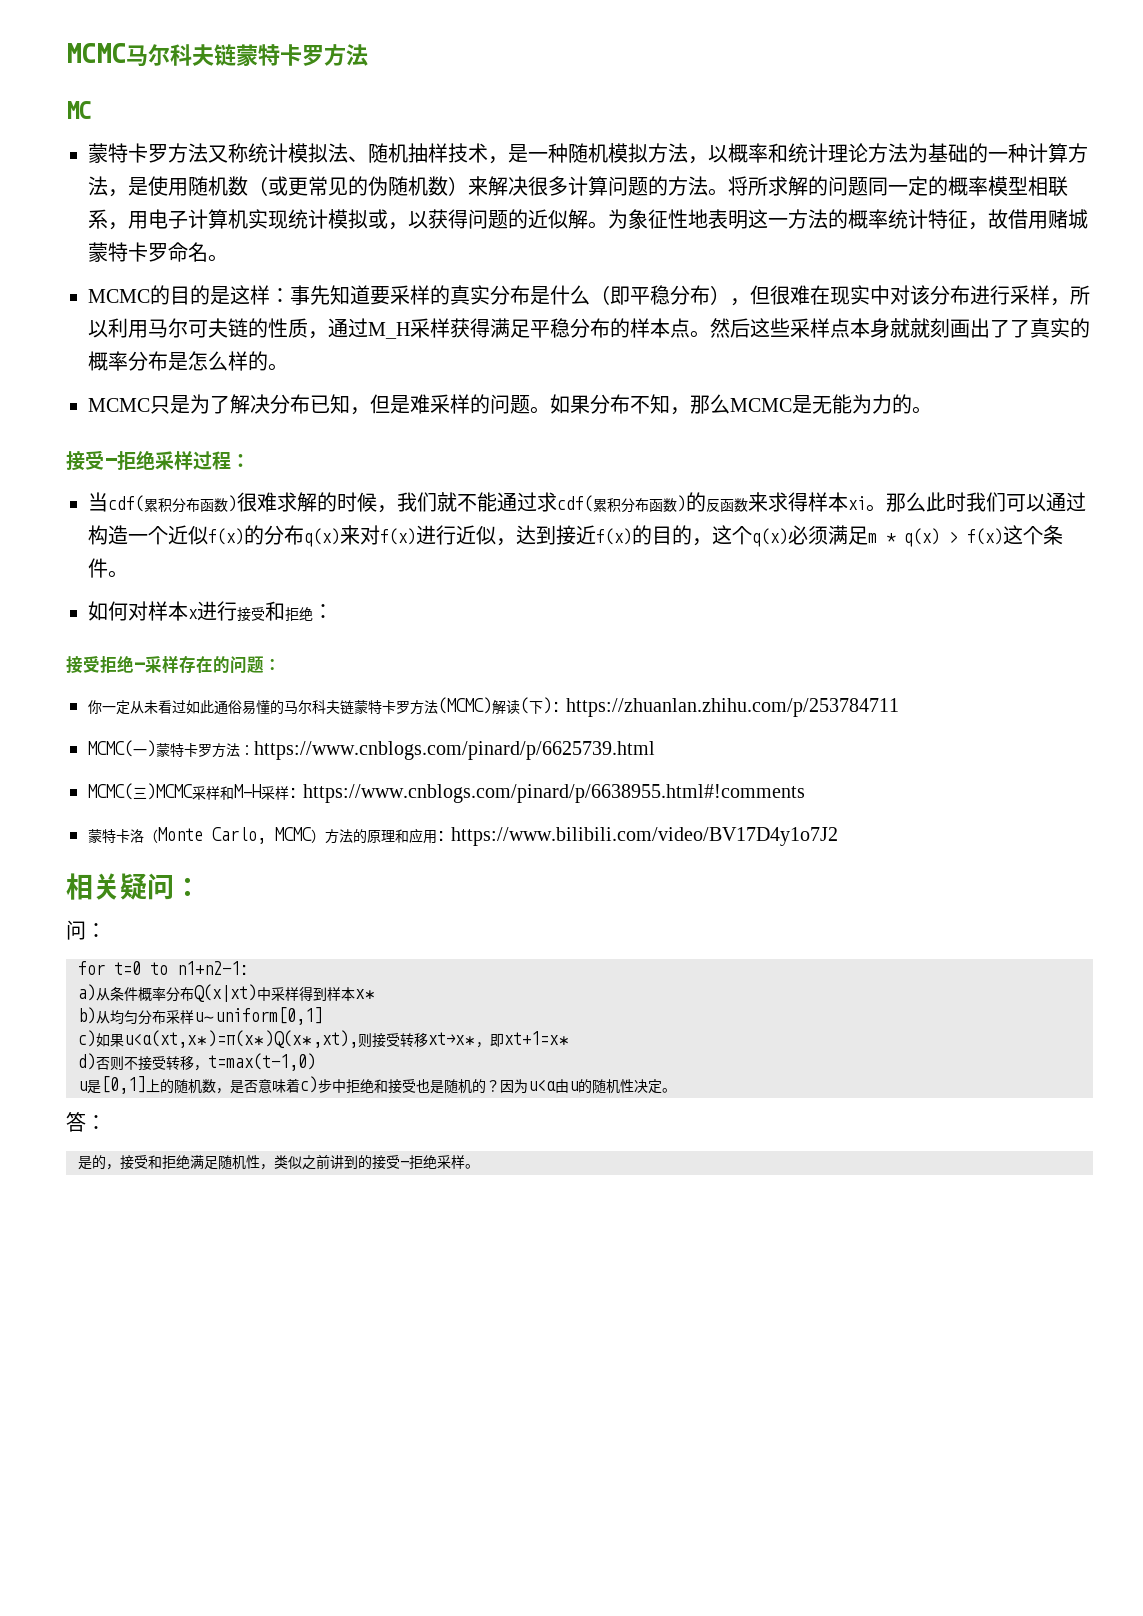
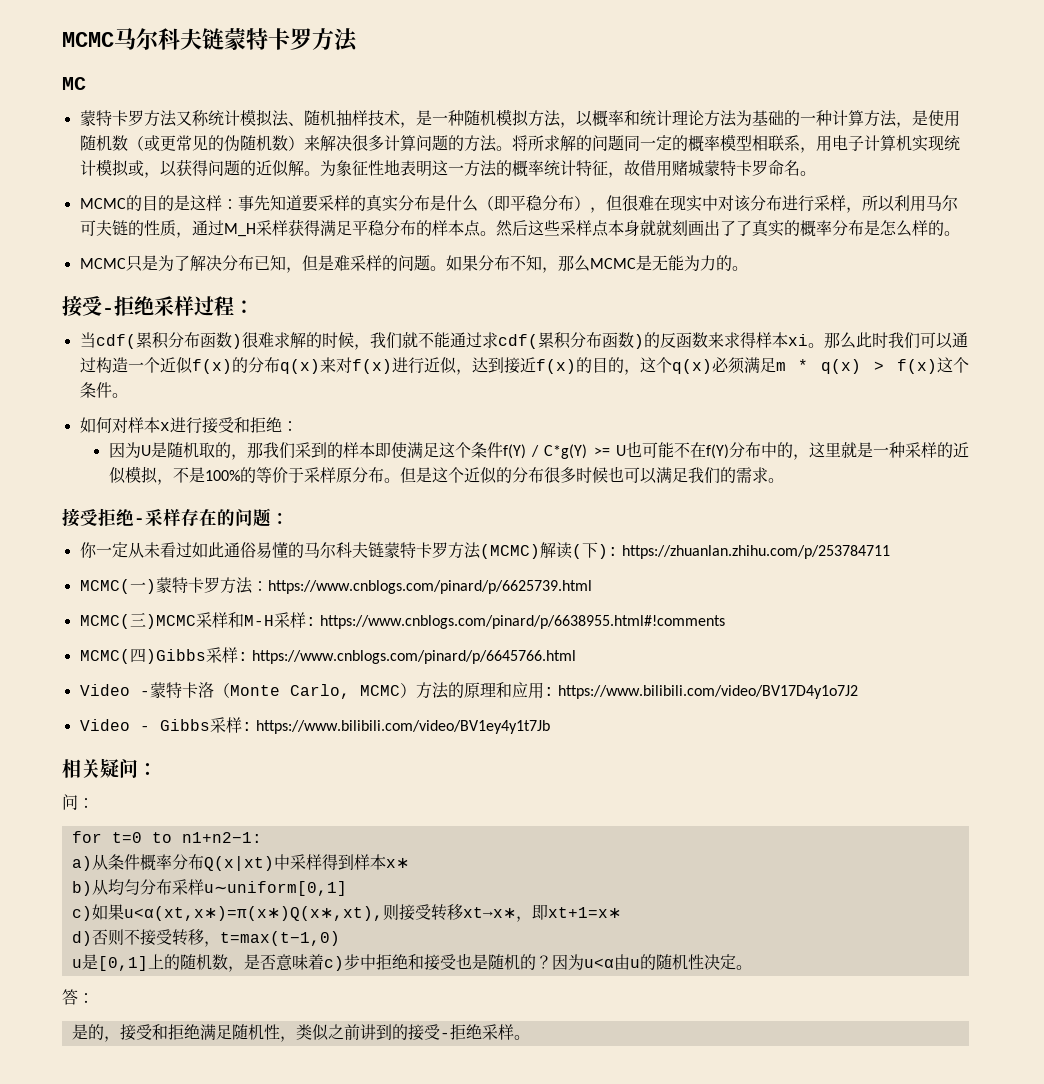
+ 因为U是随机取的，那我们采到的样本即使满足这个条件f(Y) / C*g(Y) >= U也可能不在f(Y)分布中的，这里就是一种采样的近似模拟，不是100%的等价于采样原分布。但是这个近似的分布很多时候也可以满足我们的需求。
- 蒙特卡洛（Monte Carlo, MCMC）方法的原理和应用: https://www.bilibili.com/video/BV17D4y1o7J2
+ MCMC(四)Gibbs采样: https://www.cnblogs.com/pinard/p/6645766.html
+ Video -蒙特卡洛（Monte Carlo, MCMC）方法的原理和应用: https://www.bilibili.com/video/BV17D4y1o7J2
+ Video - Gibbs采样: https://www.bilibili.com/video/BV1ey4y1t7Jb

